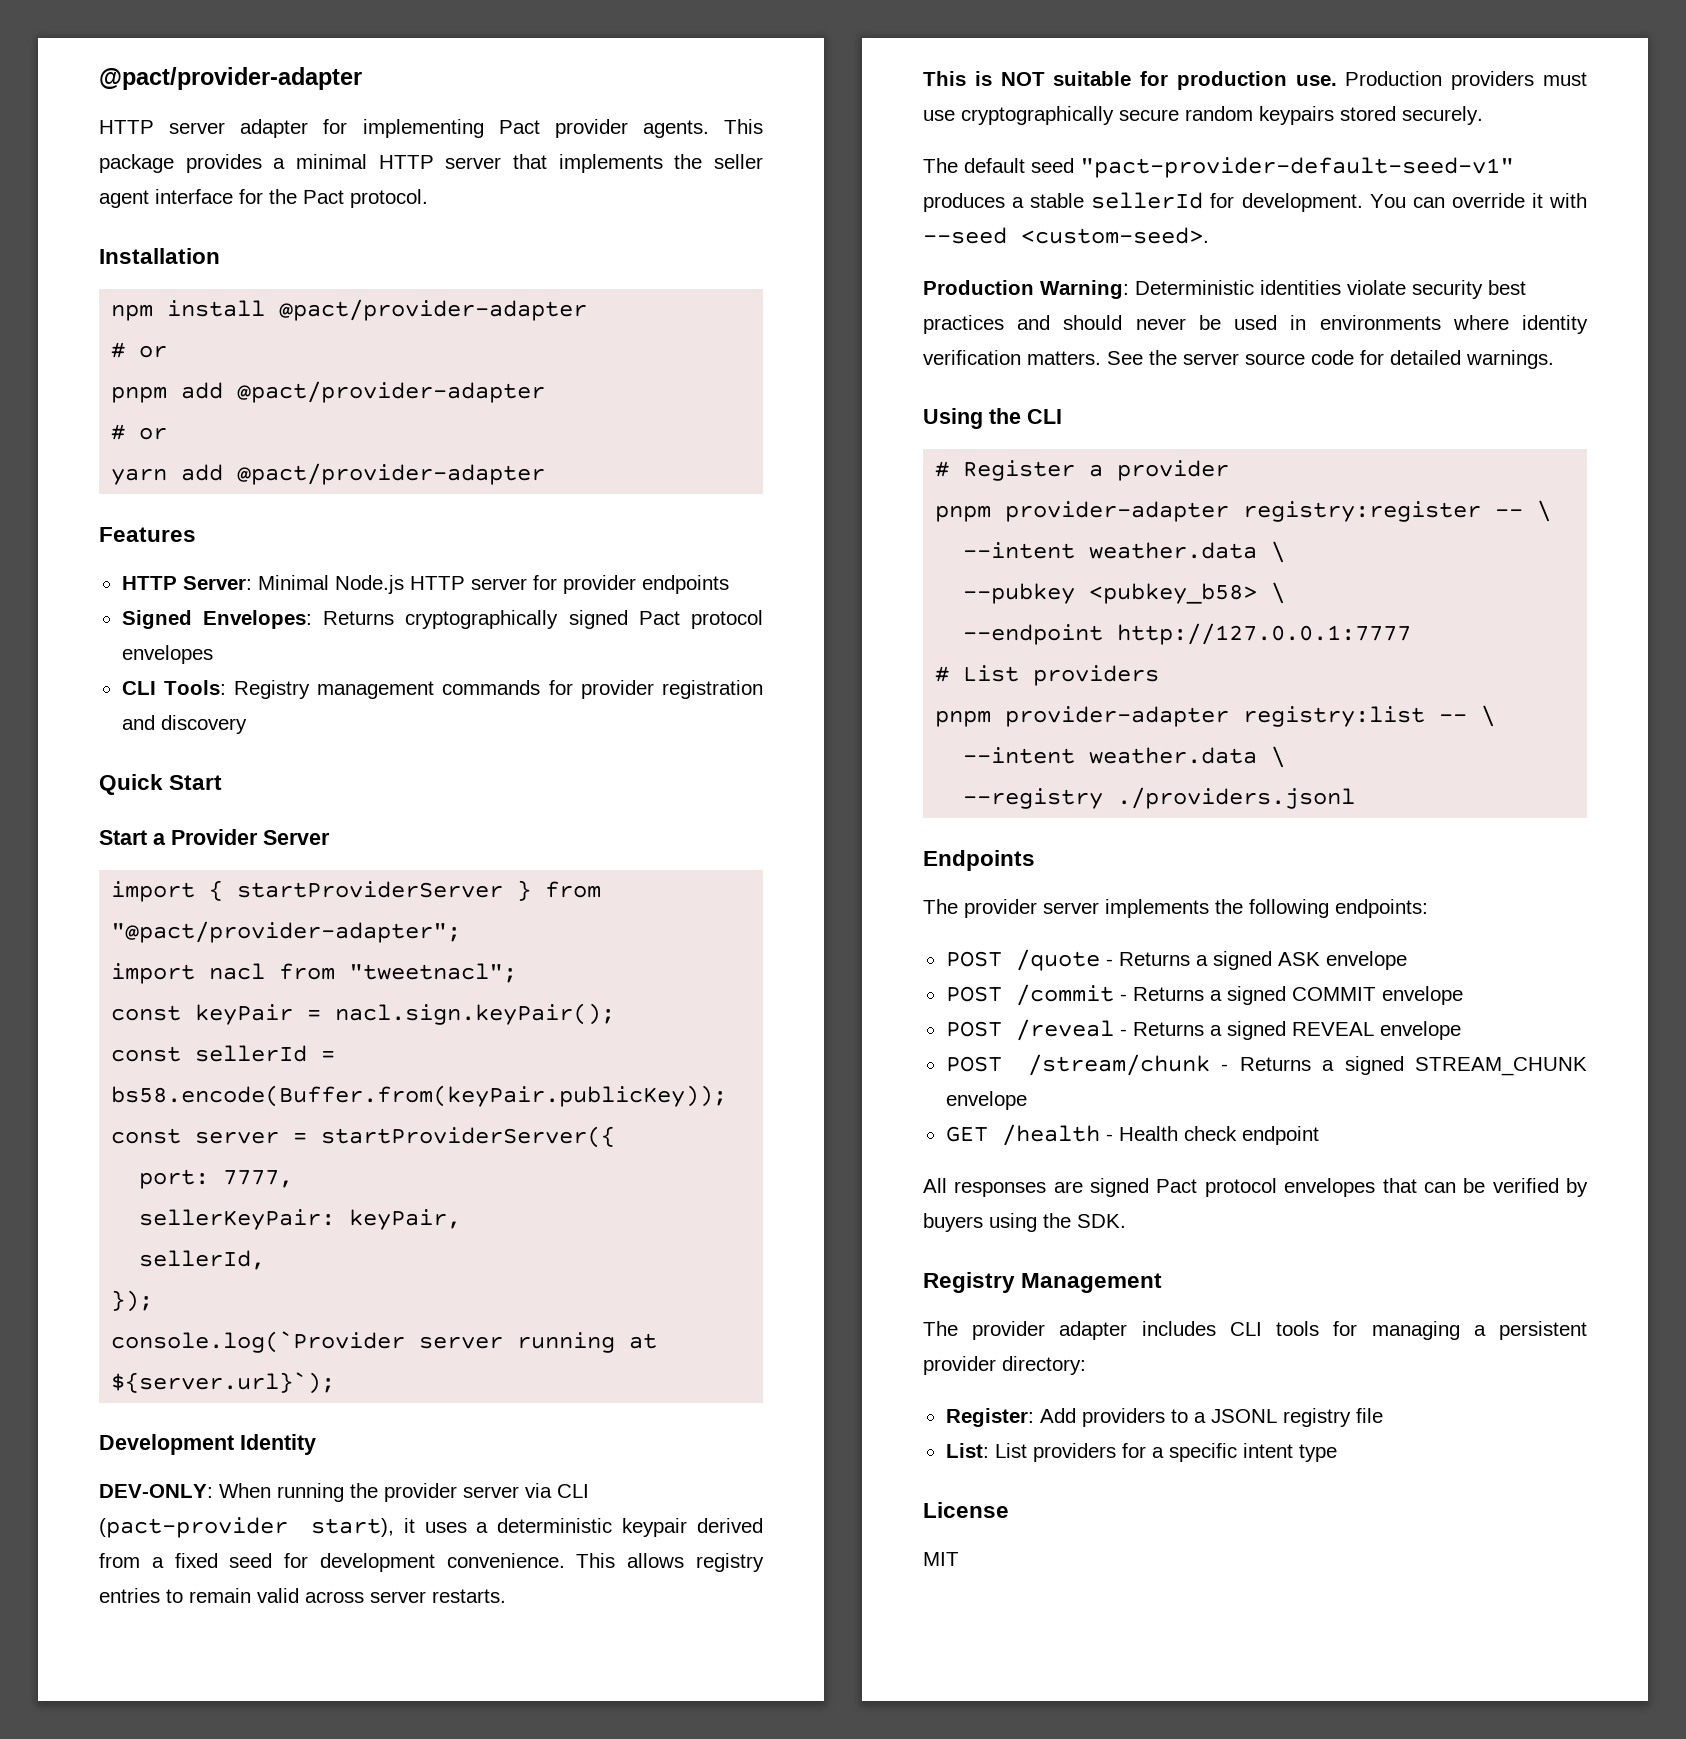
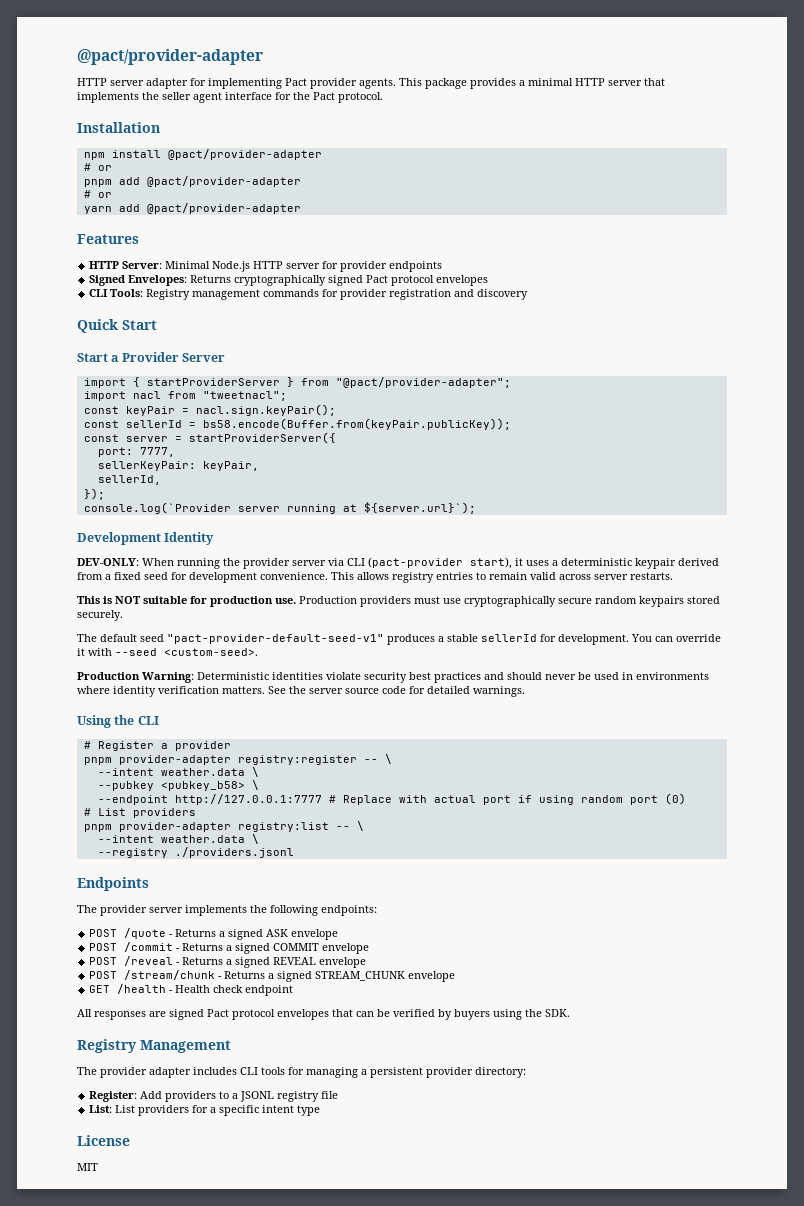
- --endpoint http://127.0.0.1:7777
+ --endpoint http://127.0.0.1:7777 # Replace with actual port if using random port (0)

